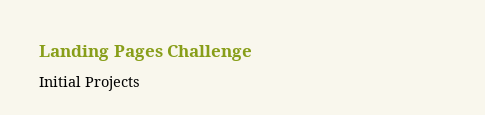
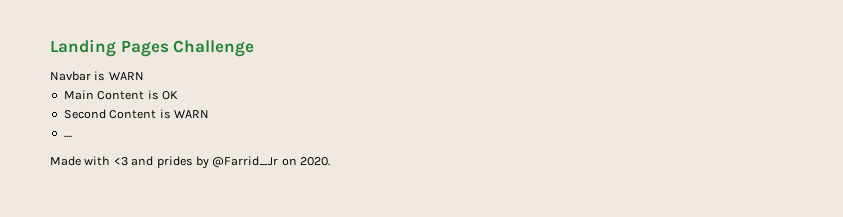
- Initial Projects
+ Navbar is WARN
+ Main Content is OK
+ Second Content is WARN
+ ....
+ Made with <3 and prides by @Farrid_Jr on 2020.

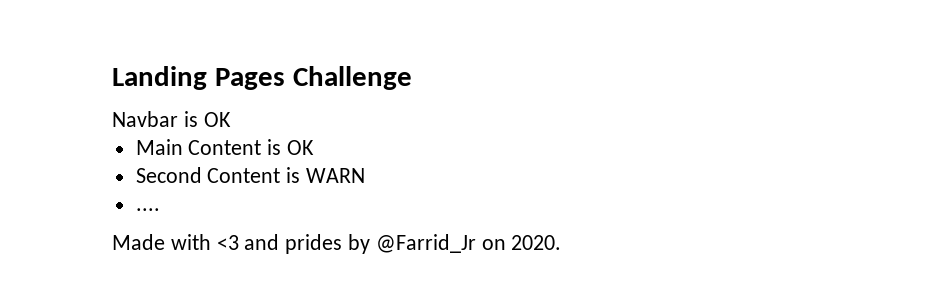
- Navbar is WARN
+ Navbar is OK

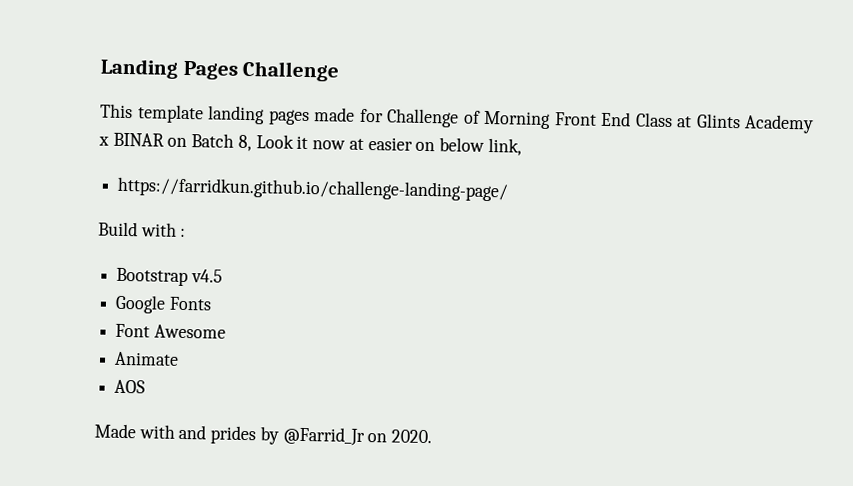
- Navbar is OK
- Main Content is OK
- Second Content is WARN
- ....
+ This template landing pages made for Challenge of Morning Front End Class at Glints Academy x BINAR on Batch 8, Look it now at easier on below link,
+ https://farridkun.github.io/challenge-landing-page/
+ Build with :
+ Bootstrap v4.5
+ Google Fonts
+ Font Awesome
+ Animate
+ AOS
- Made with <3 and prides by @Farrid_Jr on 2020.
+ Made with and prides by @Farrid_Jr on 2020.

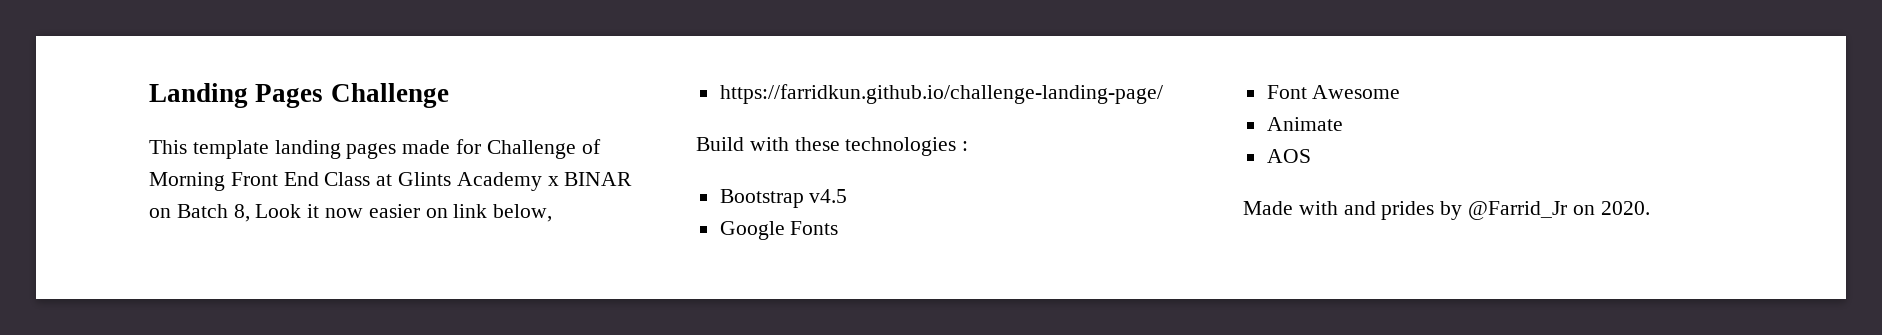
- This template landing pages made for Challenge of Morning Front End Class at Glints Academy x BINAR on Batch 8, Look it now at easier on below link,
+ This template landing pages made for Challenge of Morning Front End Class at Glints Academy x BINAR on Batch 8, Look it now easier on link below,
- Build with :
+ Build with these technologies :

